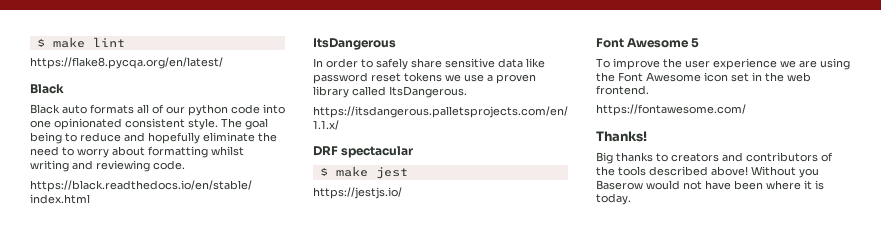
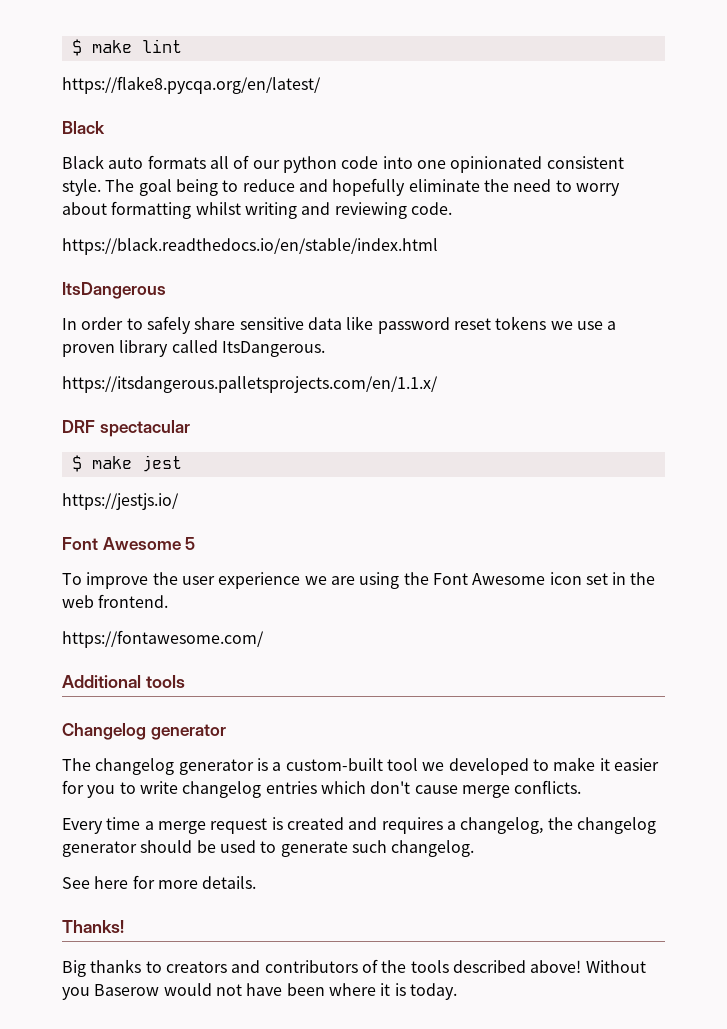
+ Additional tools
+ Changelog generator
+ The changelog generator is a custom-built tool we developed to make it easier for you to write changelog entries which don't cause merge conflicts.
+ Every time a merge request is created and requires a changelog, the changelog generator should be used to generate such changelog.
+ See here for more details.

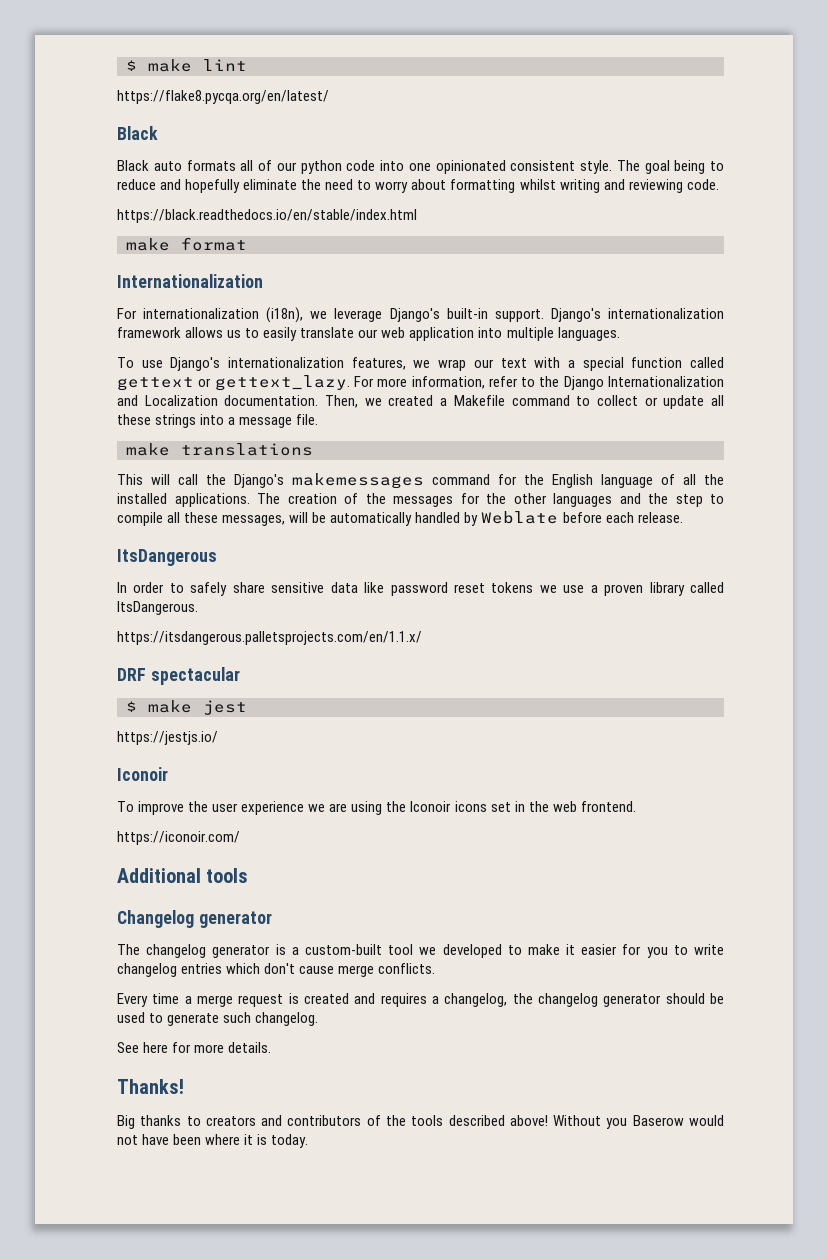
+ make format
+ Internationalization
+ For internationalization (i18n), we leverage Django's built-in support. Django's internationalization framework allows us to easily translate our web application into multiple languages.
+ To use Django's internationalization features, we wrap our text with a special function called gettext or gettext_lazy. For more information, refer to the Django Internationalization and Localization documentation. Then, we created a Makefile command to collect or update all these strings into a message file.
+ make translations
+ This will call the Django's makemessages command for the English language of all the installed applications. The creation of the messages for the other languages and the step to compile all these messages, will be automatically handled by Weblate before each release.
  https://jestjs.io/
- Font Awesome 5
+ Iconoir
- To improve the user experience we are using the Font Awesome icon set in the web frontend.
+ To improve the user experience we are using the Iconoir icons set in the web frontend.
- https://fontawesome.com/
+ https://iconoir.com/

